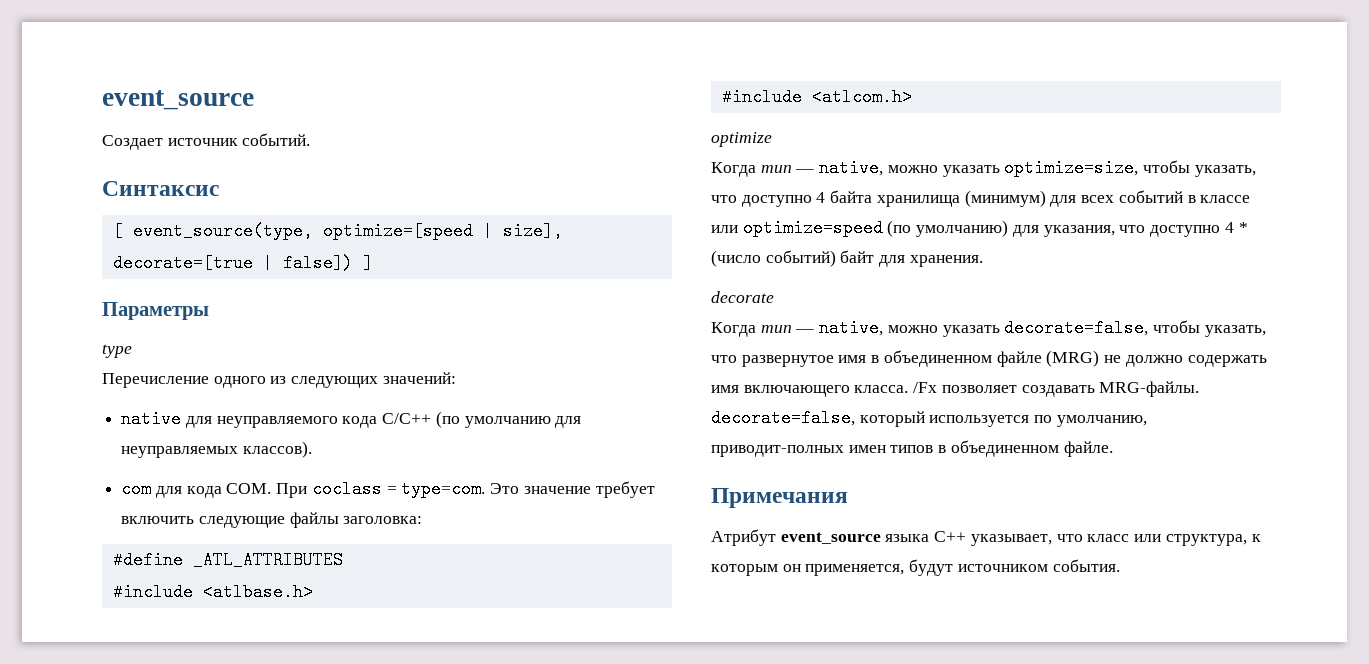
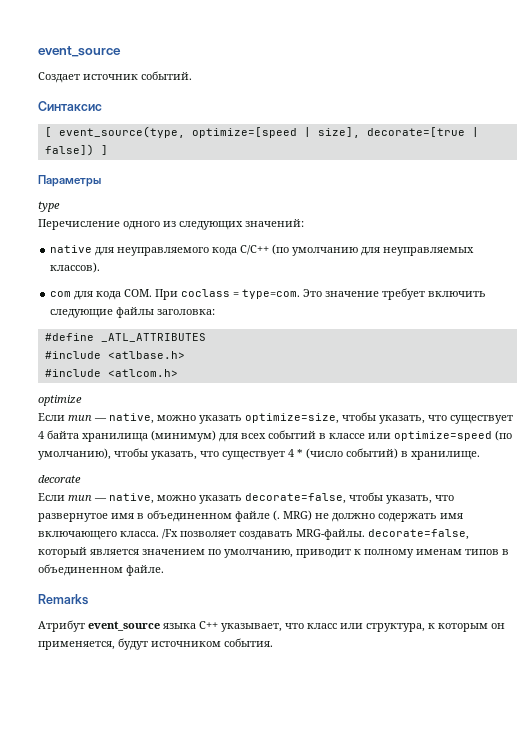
- Когда тип — native, можно указать optimize=size, чтобы указать, что доступно 4 байта хранилища (минимум) для всех событий в классе или optimize=speed (по умолчанию) для указания, что доступно 4 * (число событий) байт для хранения.
+ Если тип — native, можно указать optimize=size, чтобы указать, что существует 4 байта хранилища (минимум) для всех событий в классе или optimize=speed (по умолчанию), чтобы указать, что существует 4 * (число событий) в хранилище.
- Когда тип — native, можно указать decorate=false, чтобы указать, что развернутое имя в объединенном файле (MRG) не должно содержать имя включающего класса.
+ Если тип — native, можно указать decorate=false, чтобы указать, что развернутое имя в объединенном файле (. MRG) не должно содержать имя включающего класса.
- /Fx позволяет создавать MRG-файлы. decorate=false, который используется по умолчанию, приводит-полных имен типов в объединенном файле.
+ /Fx позволяет создавать MRG-файлы. decorate=false, который является значением по умолчанию, приводит к полному именам типов в объединенном файле.
- Примечания
+ Remarks

